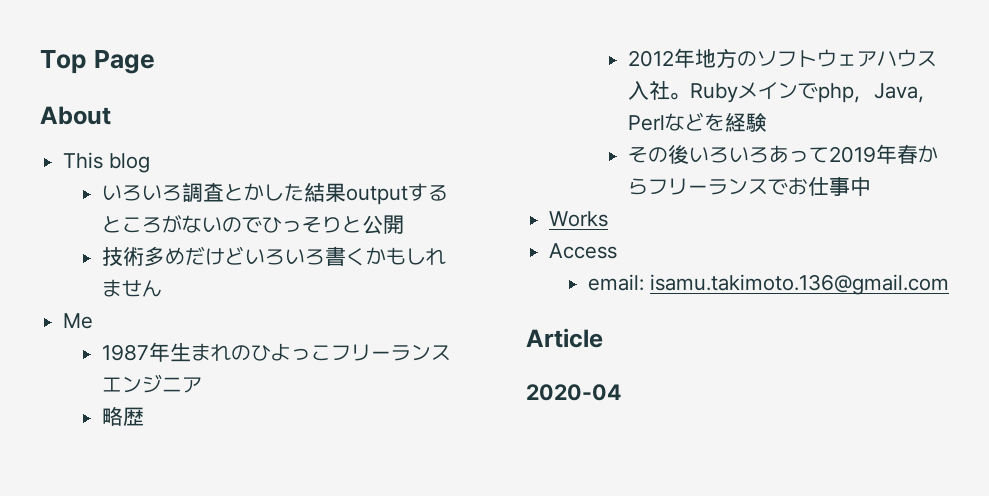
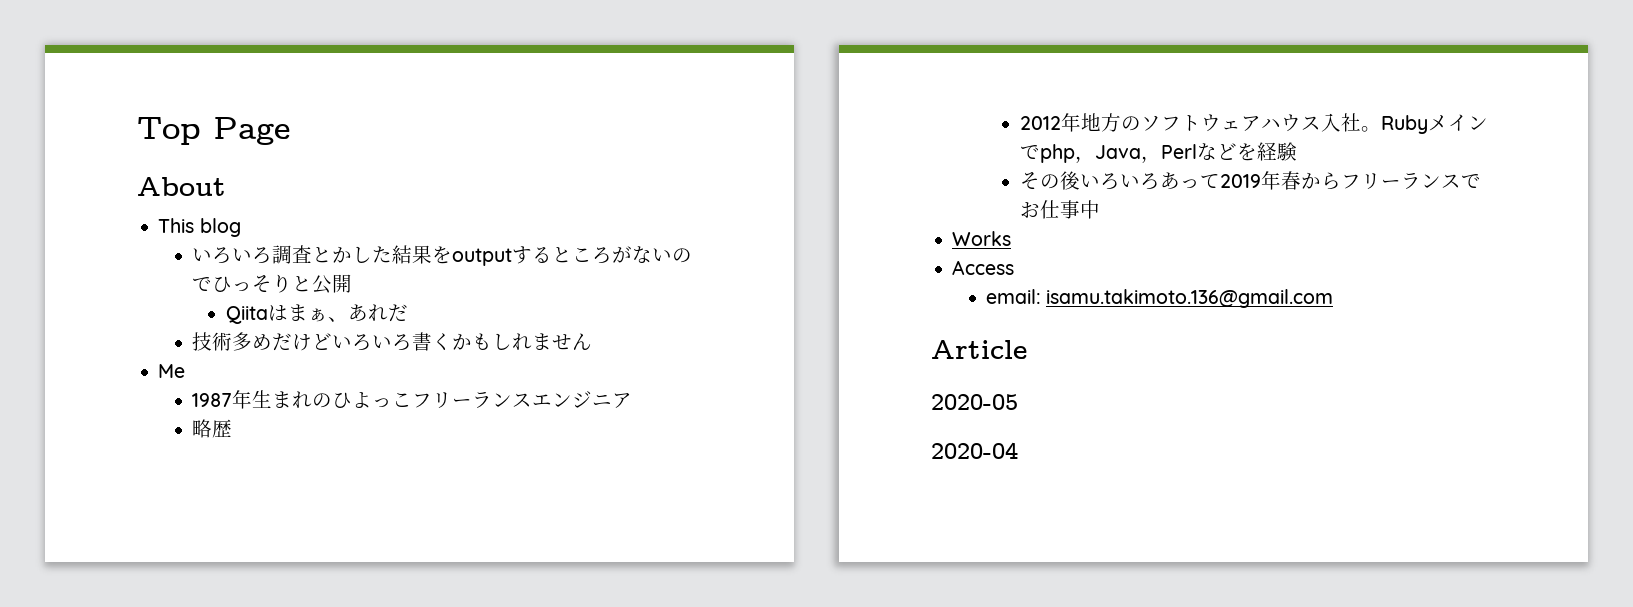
- いろいろ調査とかした結果outputするところがないのでひっそりと公開
+ いろいろ調査とかした結果をoutputするところがないのでひっそりと公開
+ Qiitaはまぁ、あれだ
+ 2020-05

